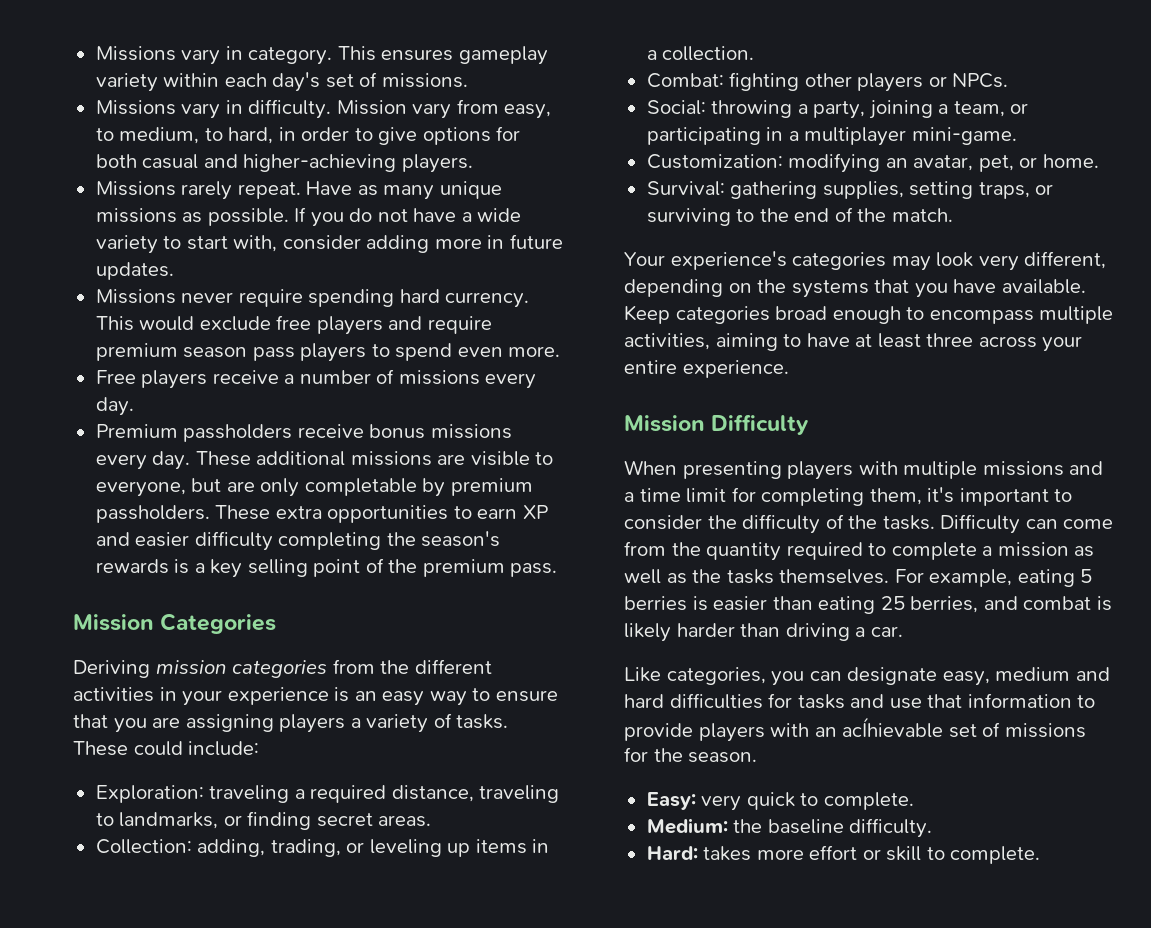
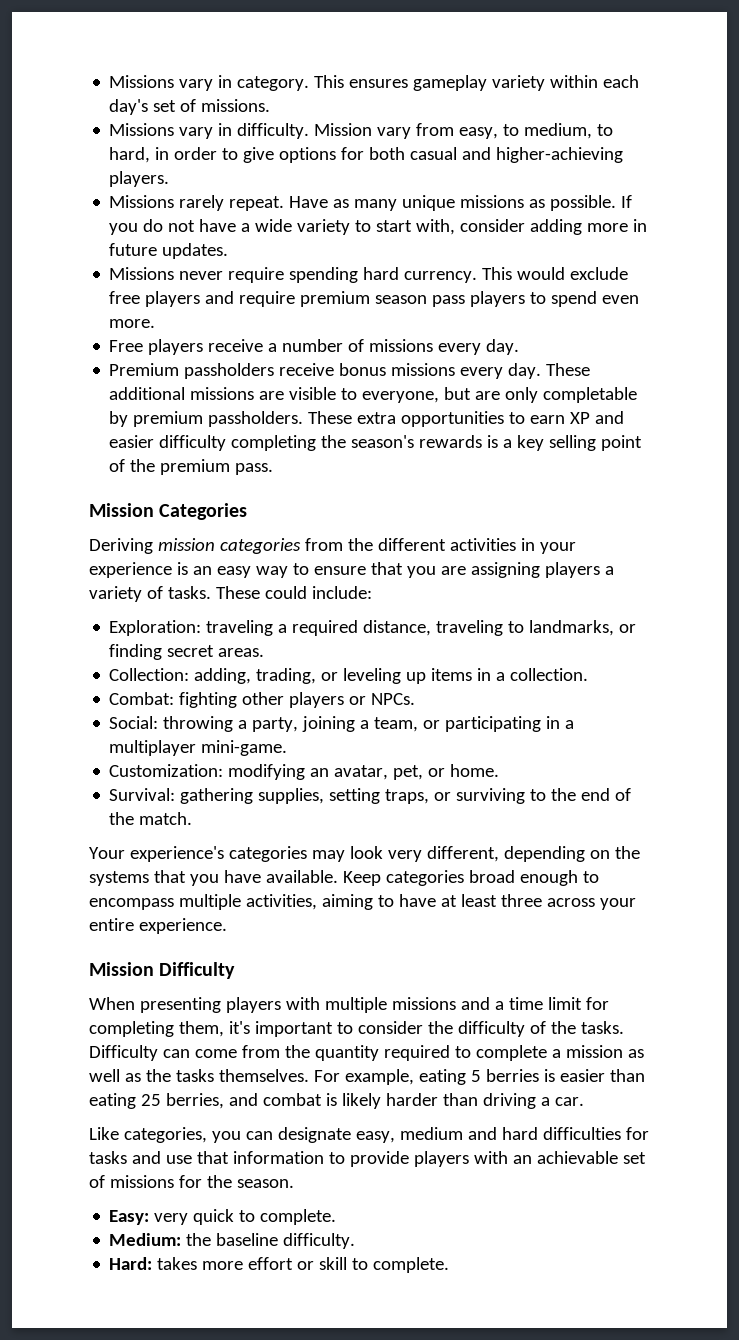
- Like categories, you can designate easy, medium and hard difficulties for tasks and use that information to provide players with an acÍhievable set of missions for the season.
+ Like categories, you can designate easy, medium and hard difficulties for tasks and use that information to provide players with an achievable set of missions for the season.

